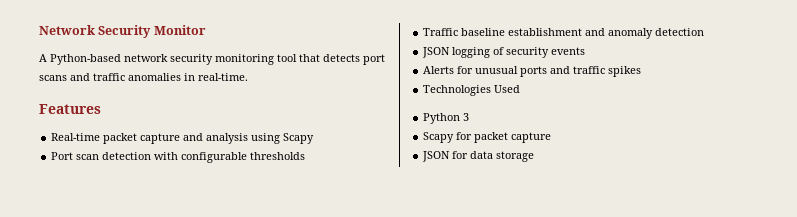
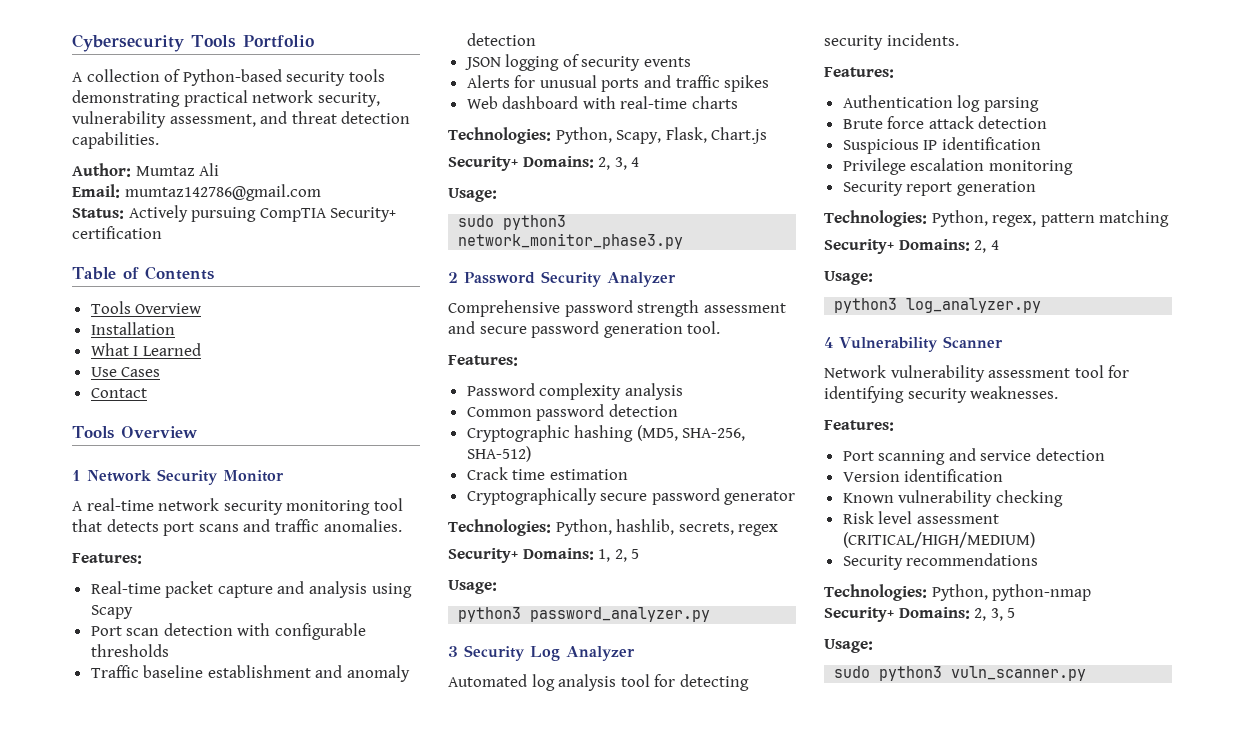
- Network Security Monitor
+ Cybersecurity Tools Portfolio
+ A collection of Python-based security tools demonstrating practical network security, vulnerability assessment, and threat detection capabilities.
+ Author: Mumtaz Ali
+ Email: mumtaz142786@gmail.com
+ Status: Actively pursuing CompTIA Security+ certification
+ Table of Contents
+ Tools Overview
+ Installation
+ What I Learned
+ Use Cases
+ Contact
+ Tools Overview
+ 1 Network Security Monitor
- A Python-based network security monitoring tool that detects port scans and traffic anomalies in real-time.
- Features
+ A real-time network security monitoring tool that detects port scans and traffic anomalies.
+ Features:
- Technologies Used
- Python 3
- Scapy for packet capture
- JSON for data storage
+ Web dashboard with real-time charts
+ Technologies: Python, Scapy, Flask, Chart.js
+ Security+ Domains: 2, 3, 4
+ Usage:
+ sudo python3 network_monitor_phase3.py
+ 2 Password Security Analyzer
+ Comprehensive password strength assessment and secure password generation tool.
+ Features:
+ Password complexity analysis
+ Common password detection
+ Cryptographic hashing (MD5, SHA-256, SHA-512)
+ Crack time estimation
+ Cryptographically secure password generator
+ Technologies: Python, hashlib, secrets, regex
+ Security+ Domains: 1, 2, 5
+ Usage:
+ python3 password_analyzer.py
+ 3 Security Log Analyzer
+ Automated log analysis tool for detecting security incidents.
+ Features:
+ Authentication log parsing
+ Brute force attack detection
+ Suspicious IP identification
+ Privilege escalation monitoring
+ Security report generation
+ Technologies: Python, regex, pattern matching
+ Security+ Domains: 2, 4
+ Usage:
+ python3 log_analyzer.py
+ 4 Vulnerability Scanner
+ Network vulnerability assessment tool for identifying security weaknesses.
+ Features:
+ Port scanning and service detection
+ Version identification
+ Known vulnerability checking
+ Risk level assessment (CRITICAL/HIGH/MEDIUM)
+ Security recommendations
+ Technologies: Python, python-nmap
+ Security+ Domains: 2, 3, 5
+ Usage:
+ sudo python3 vuln_scanner.py

